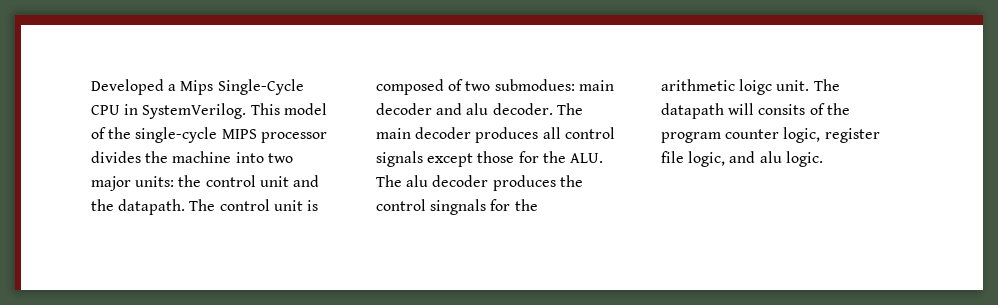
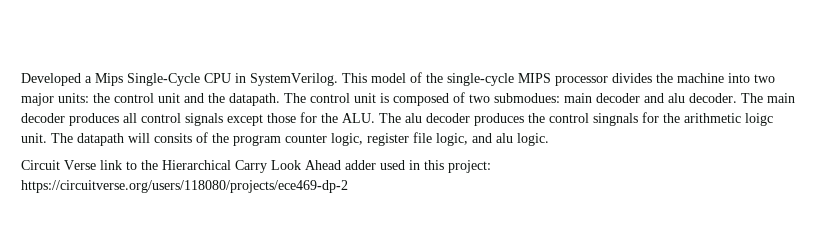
+ Circuit Verse link to the Hierarchical Carry Look Ahead adder used in this project: https://circuitverse.org/users/118080/projects/ece469-dp-2

